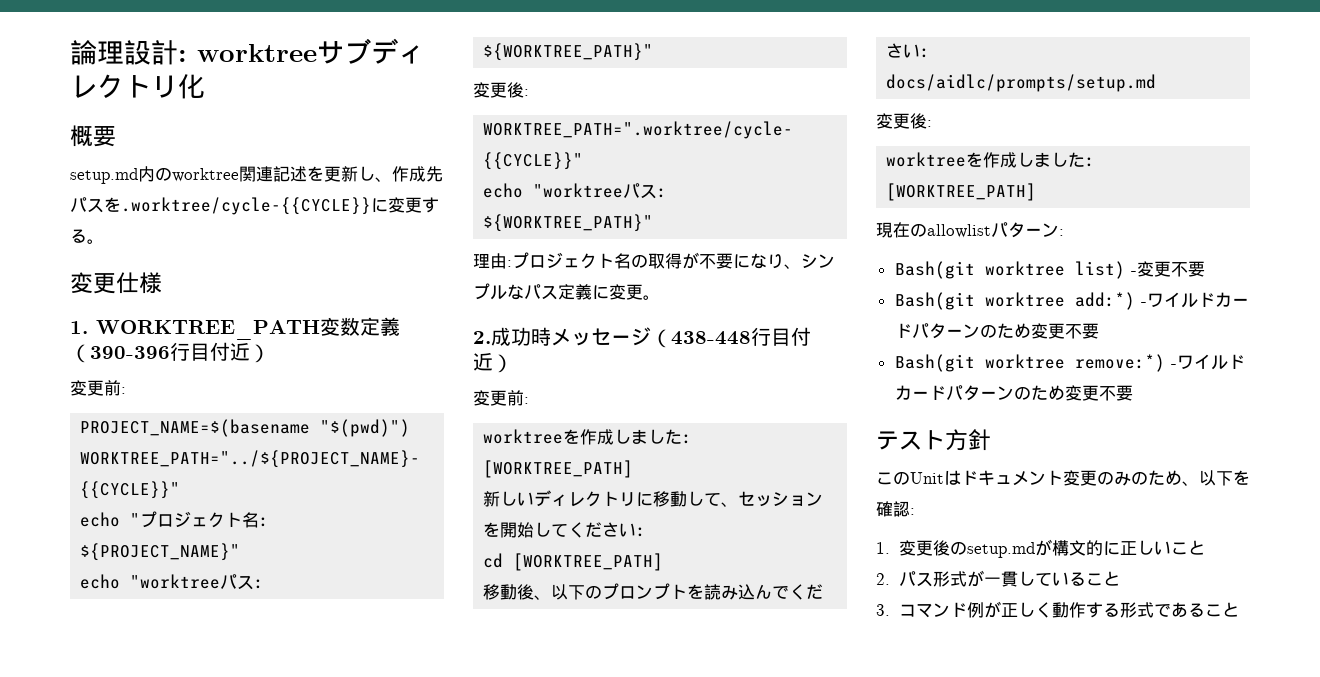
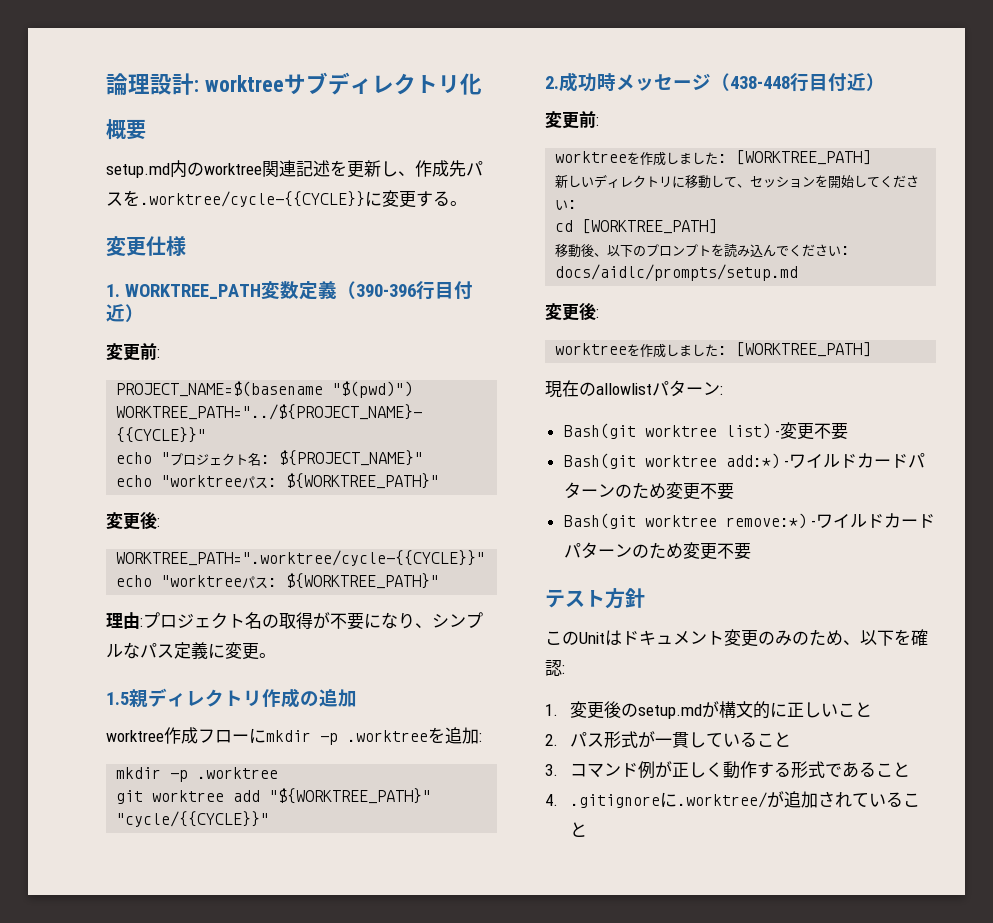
+ 1.5親ディレクトリ作成の追加
+ worktree作成フローにmkdir -p .worktreeを追加:
+ mkdir -p .worktree
+ git worktree add "${WORKTREE_PATH}" "cycle/{{CYCLE}}"
+ 4. .gitignoreに.worktree/が追加されていること

